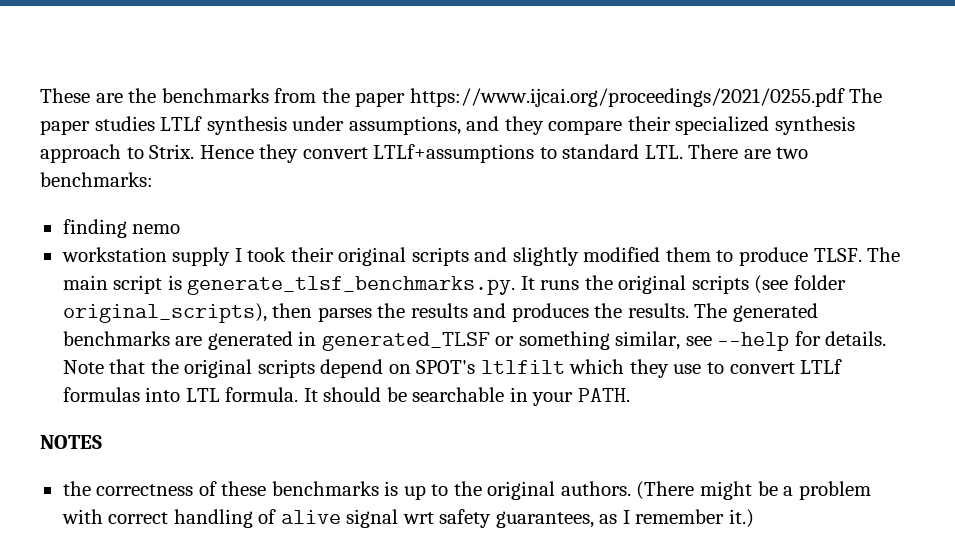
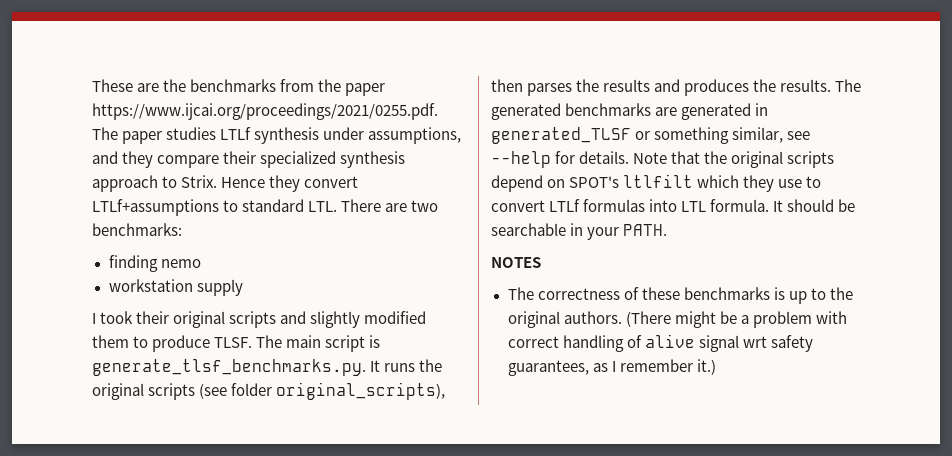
- These are the benchmarks from the paper https://www.ijcai.org/proceedings/2021/0255.pdf The paper studies LTLf synthesis under assumptions, and they compare their specialized synthesis approach to Strix.
+ These are the benchmarks from the paper https://www.ijcai.org/proceedings/2021/0255.pdf. The paper studies LTLf synthesis under assumptions, and they compare their specialized synthesis approach to Strix.
- workstation supply I took their original scripts and slightly modified them to produce TLSF.
+ workstation supply
+ I took their original scripts and slightly modified them to produce TLSF.
- the correctness of these benchmarks is up to the original authors.
+ The correctness of these benchmarks is up to the original authors.

